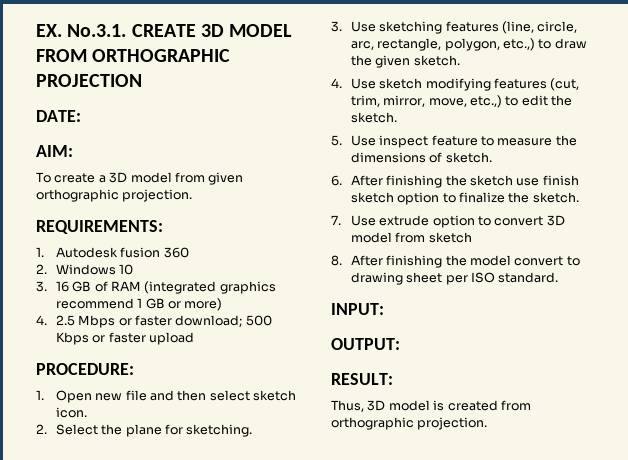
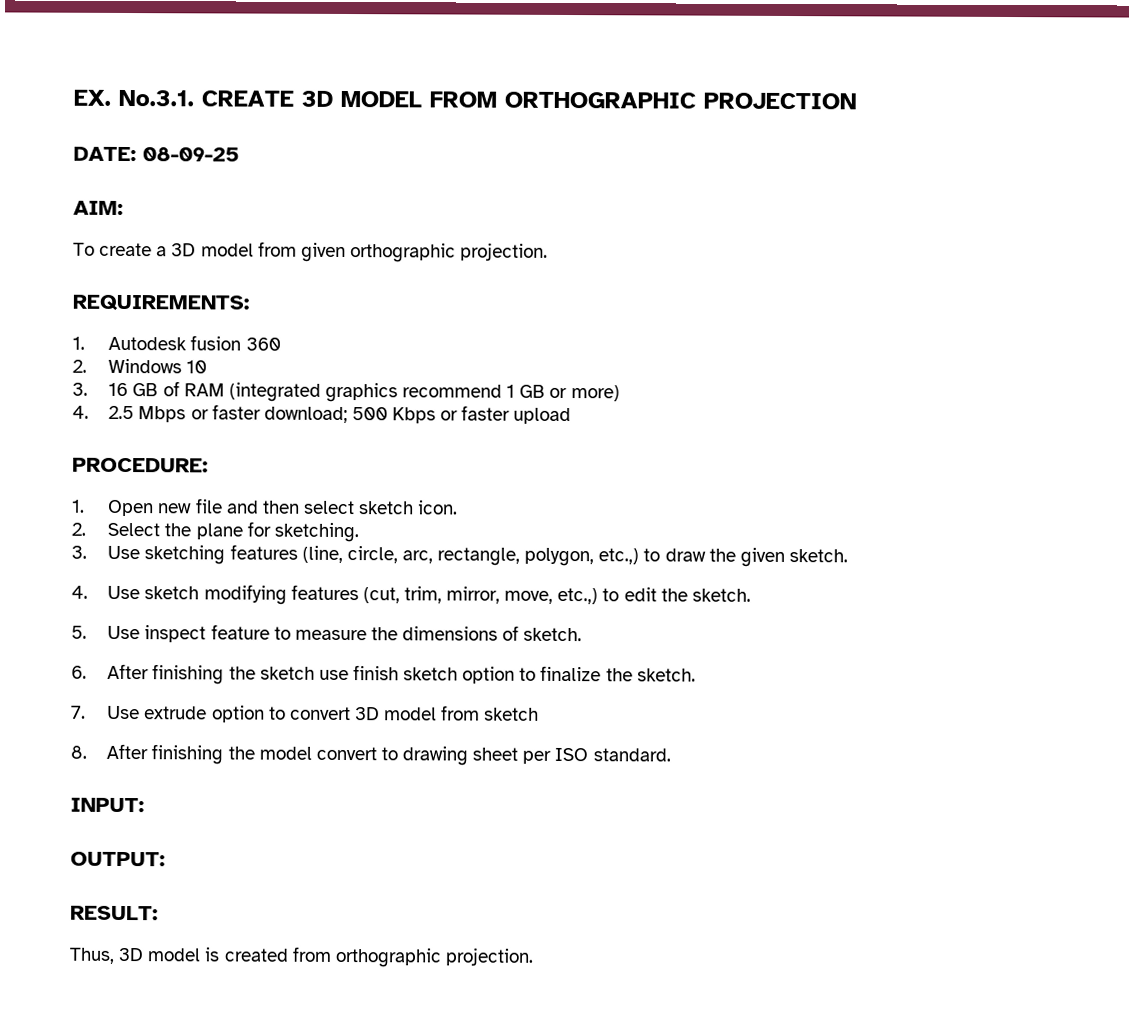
- DATE:
+ DATE: 08-09-25

